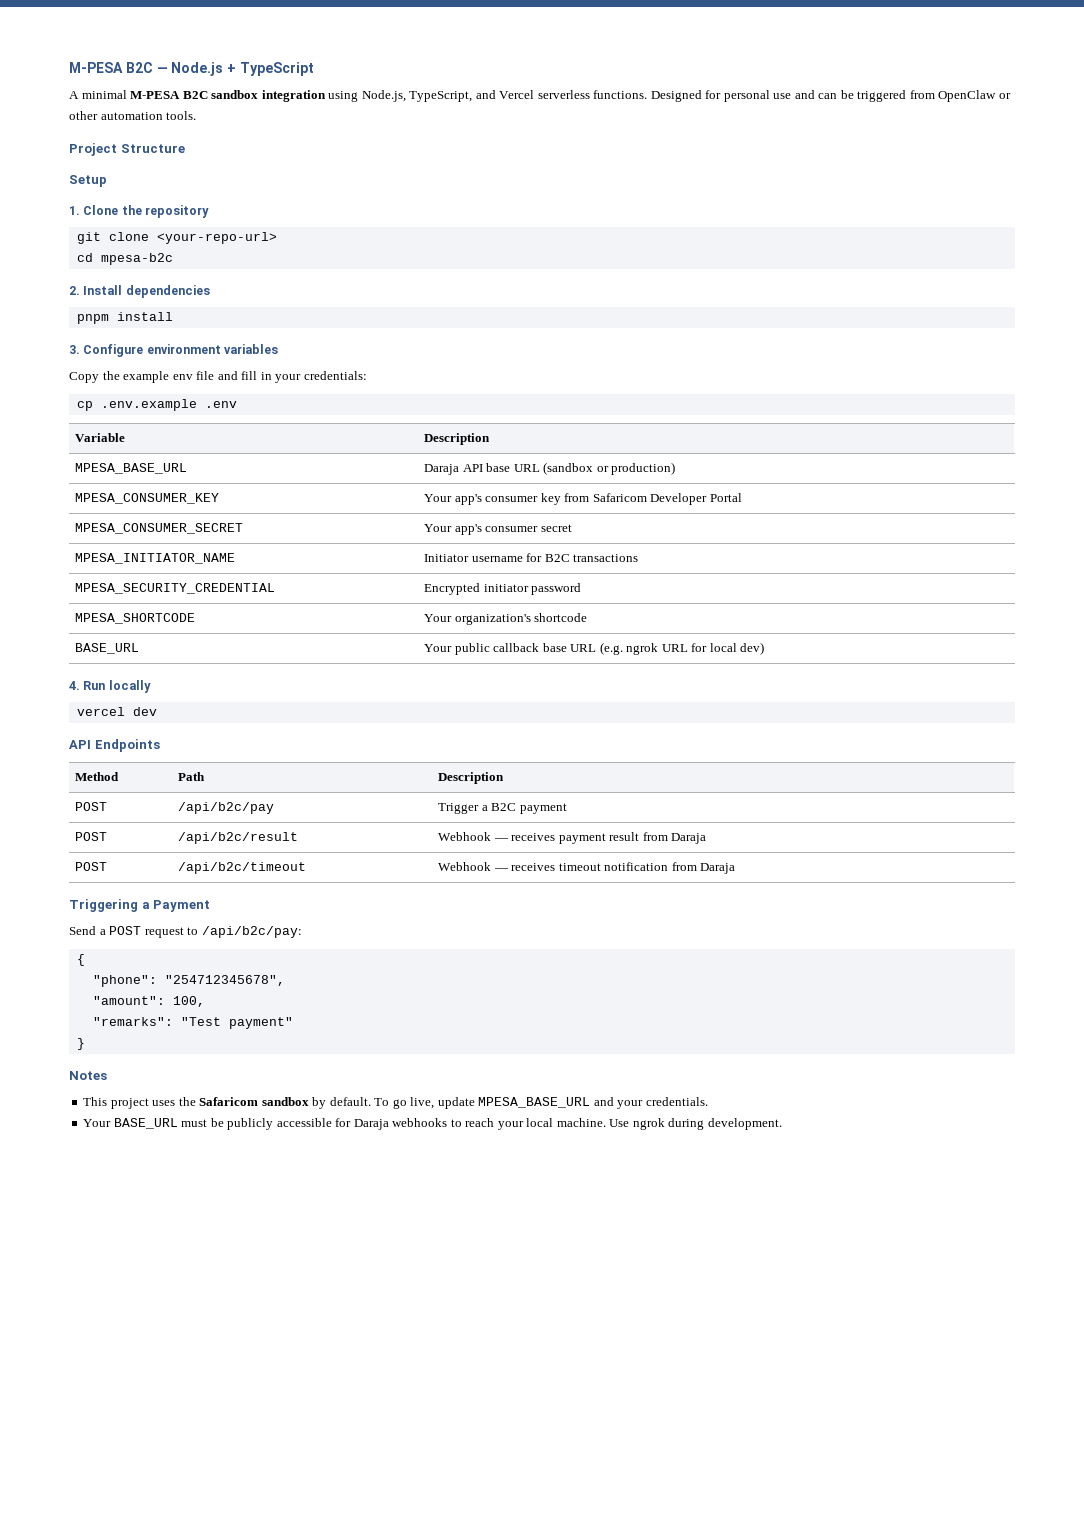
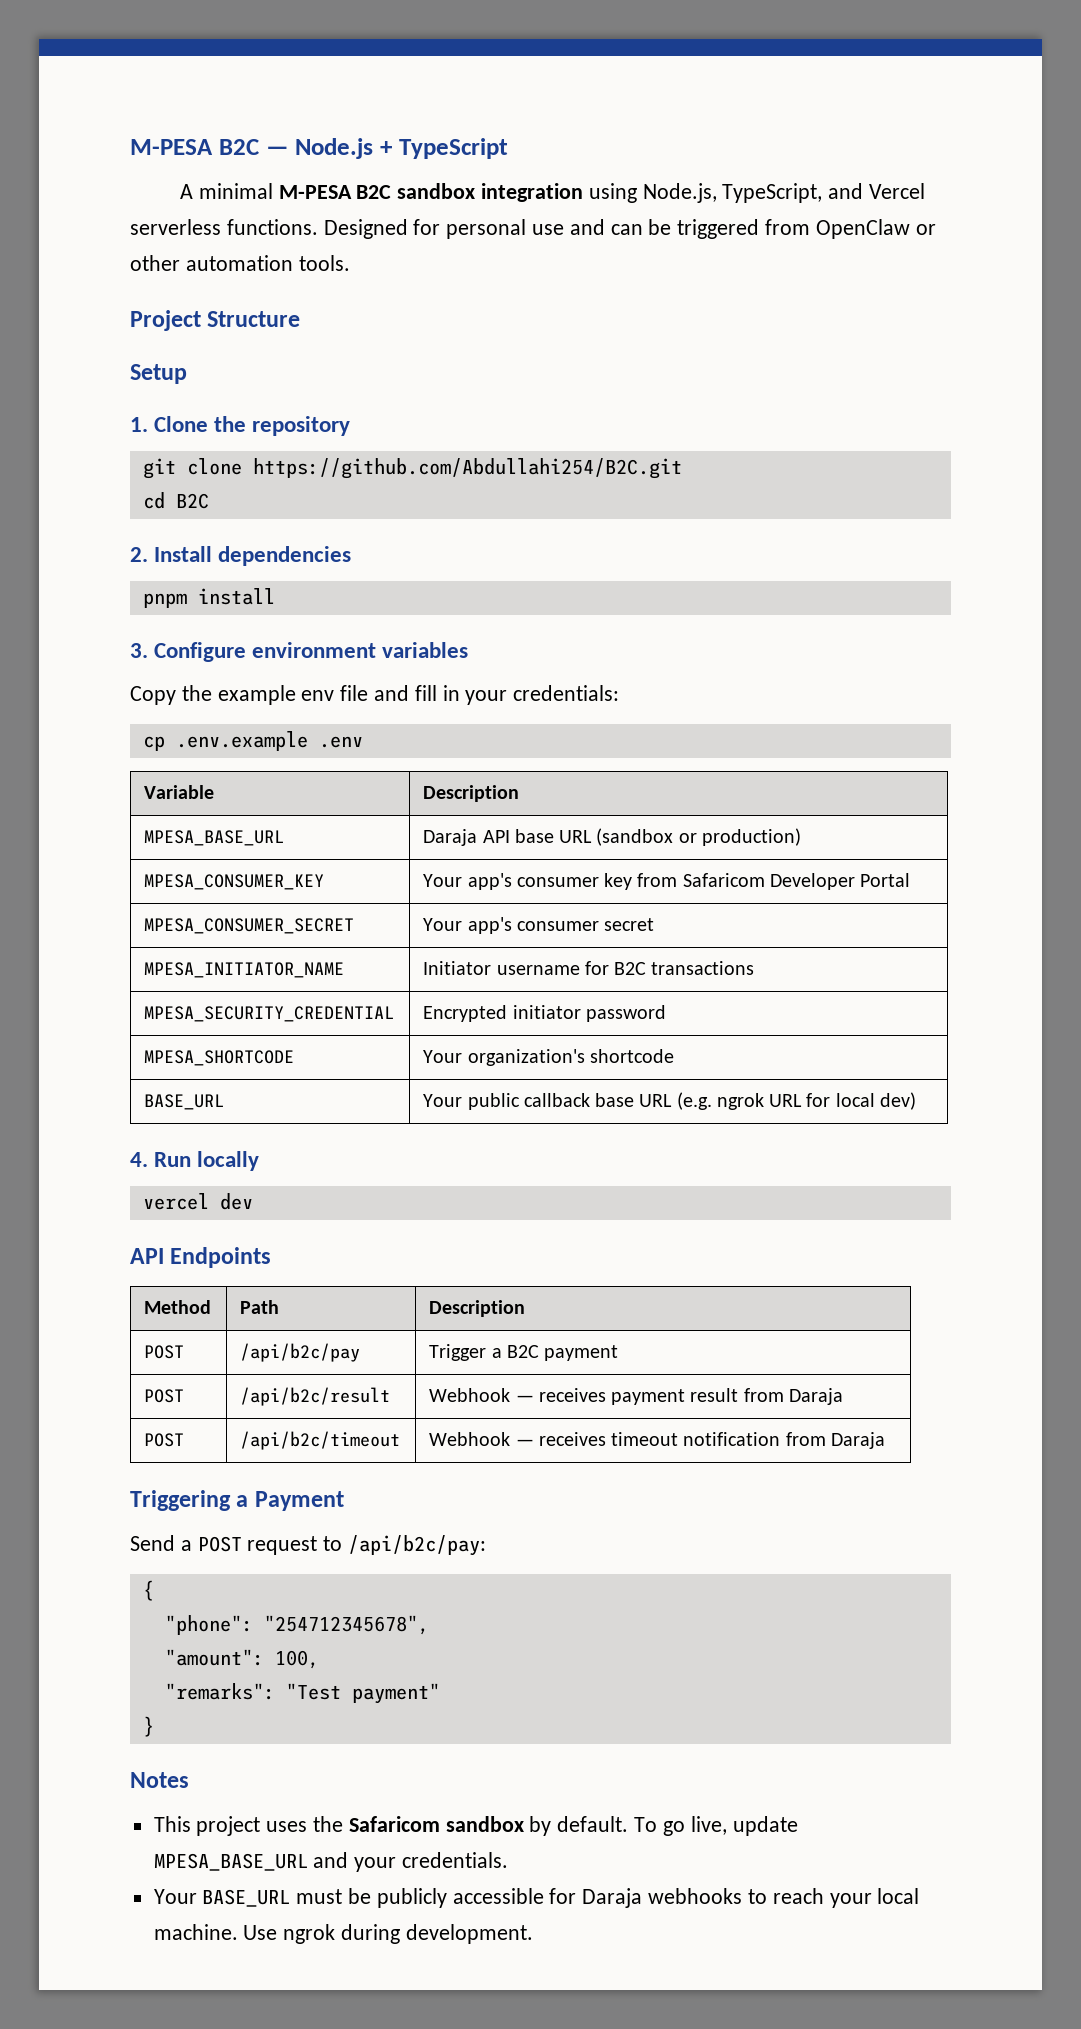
- git clone <your-repo-url>
+ git clone https://github.com/Abdullahi254/B2C.git
- cd mpesa-b2c
+ cd B2C

